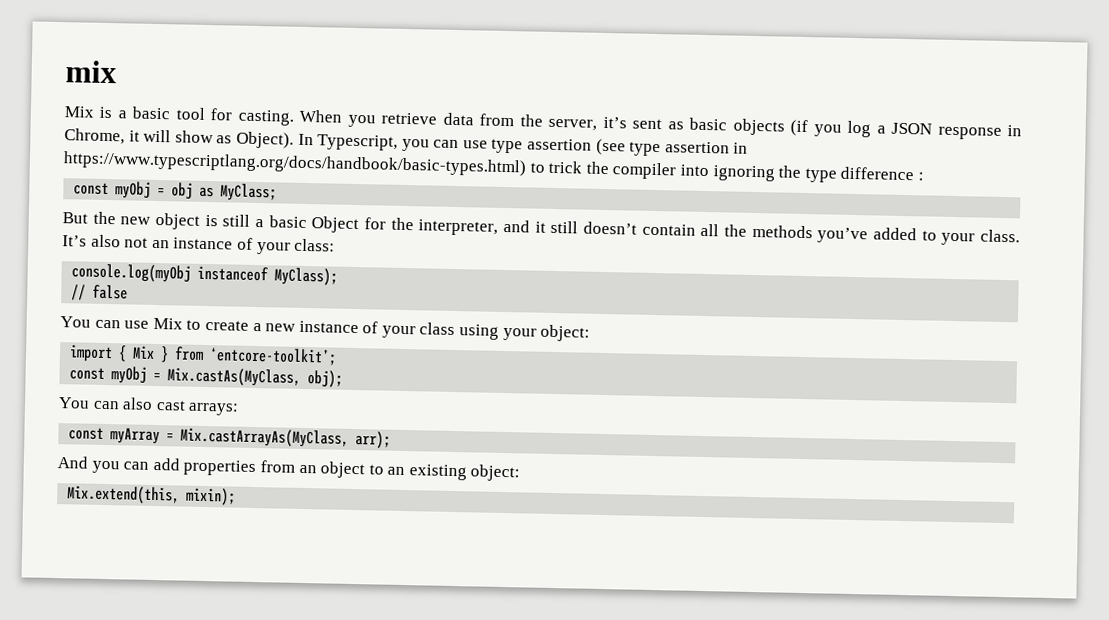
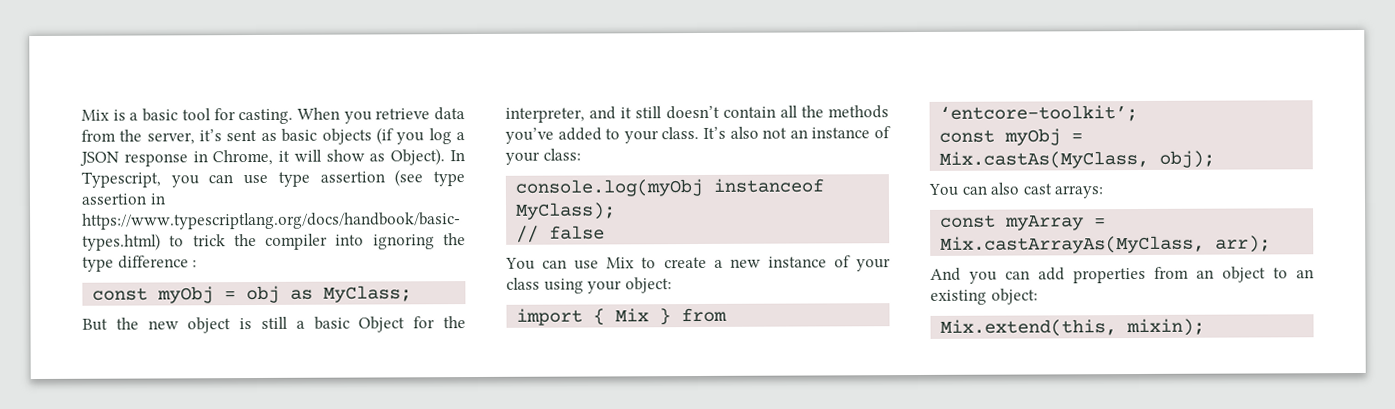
- mix

